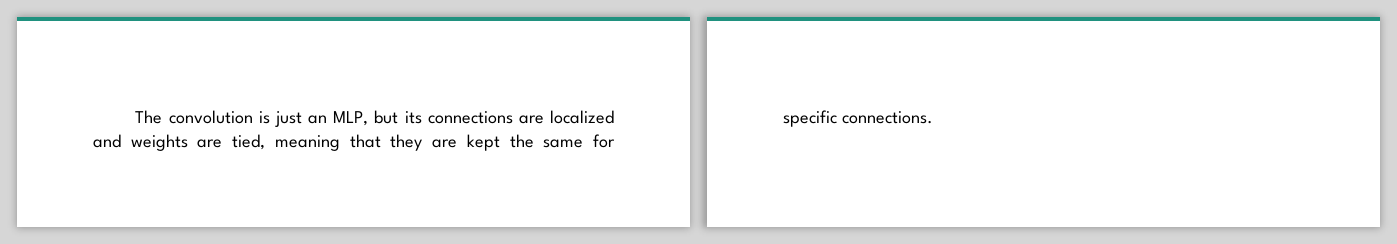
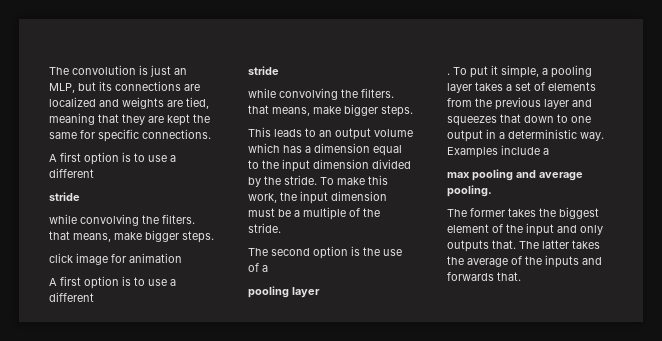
  The convolution is just an MLP, but its connections are localized and weights are tied, meaning that they are kept the same for specific connections.
+ A first option is to use a different
+ stride
+ while convolving the filters. that means, make bigger steps.
+ click image for animation
+ A first option is to use a different
+ stride
+ while convolving the filters. that means, make bigger steps.
+ This leads to an output volume which has a dimension equal to the input dimension divided by the stride. To make this work, the input dimension must be a multiple of the stride.
+ The second option is the use of a
+ pooling layer
+ . To put it simple, a pooling layer takes a set of elements from the previous layer and squeezes that down to one output in a deterministic way. Examples include a
+ max pooling and average pooling.
+ The former takes the biggest element of the input and only outputs that. The latter takes the average of the inputs and forwards that.

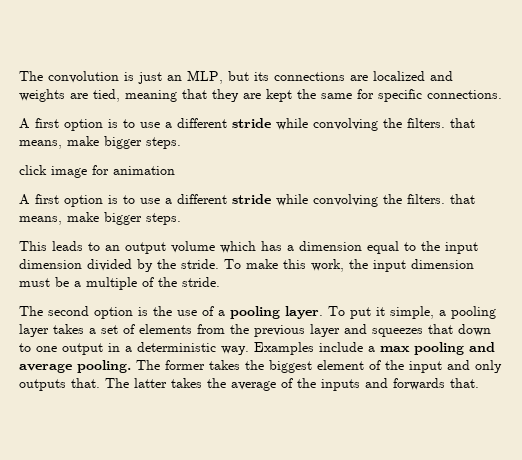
  The convolution is just an MLP, but its connections are localized and weights are tied, meaning that they are kept the same for specific connections.
- A first option is to use a different
- stride
- while convolving the filters. that means, make bigger steps.
+ A first option is to use a different stride while convolving the filters. that means, make bigger steps.
  click image for animation
- A first option is to use a different
- stride
- while convolving the filters. that means, make bigger steps.
+ A first option is to use a different stride while convolving the filters. that means, make bigger steps.
- The second option is the use of a
- pooling layer
- .
+ The second option is the use of a pooling layer.
- Examples include a
- max pooling and average pooling.
- The former takes the biggest element of the input and only outputs that.
+ Examples include a max pooling and average pooling. The former takes the biggest element of the input and only outputs that.

